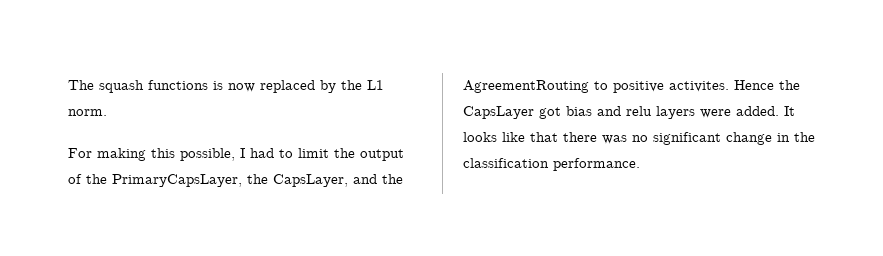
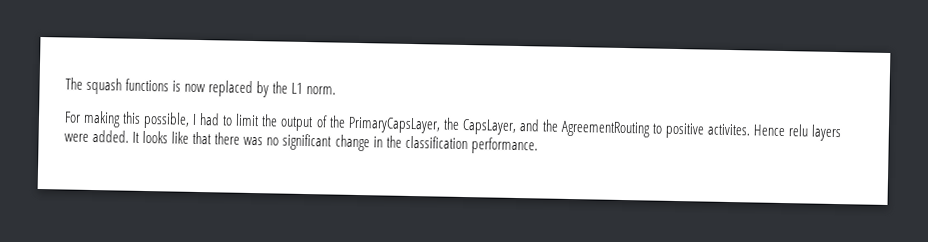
- Hence the CapsLayer got bias and relu layers were added.
+ Hence relu layers were added.

